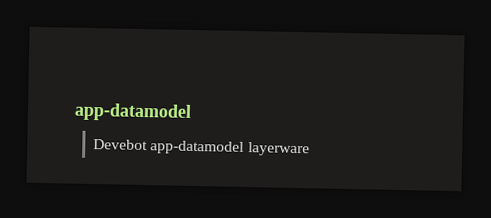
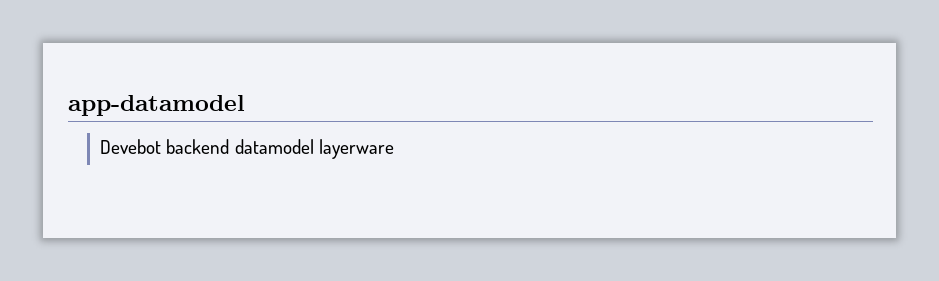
- Devebot app-datamodel layerware
+ Devebot backend datamodel layerware

